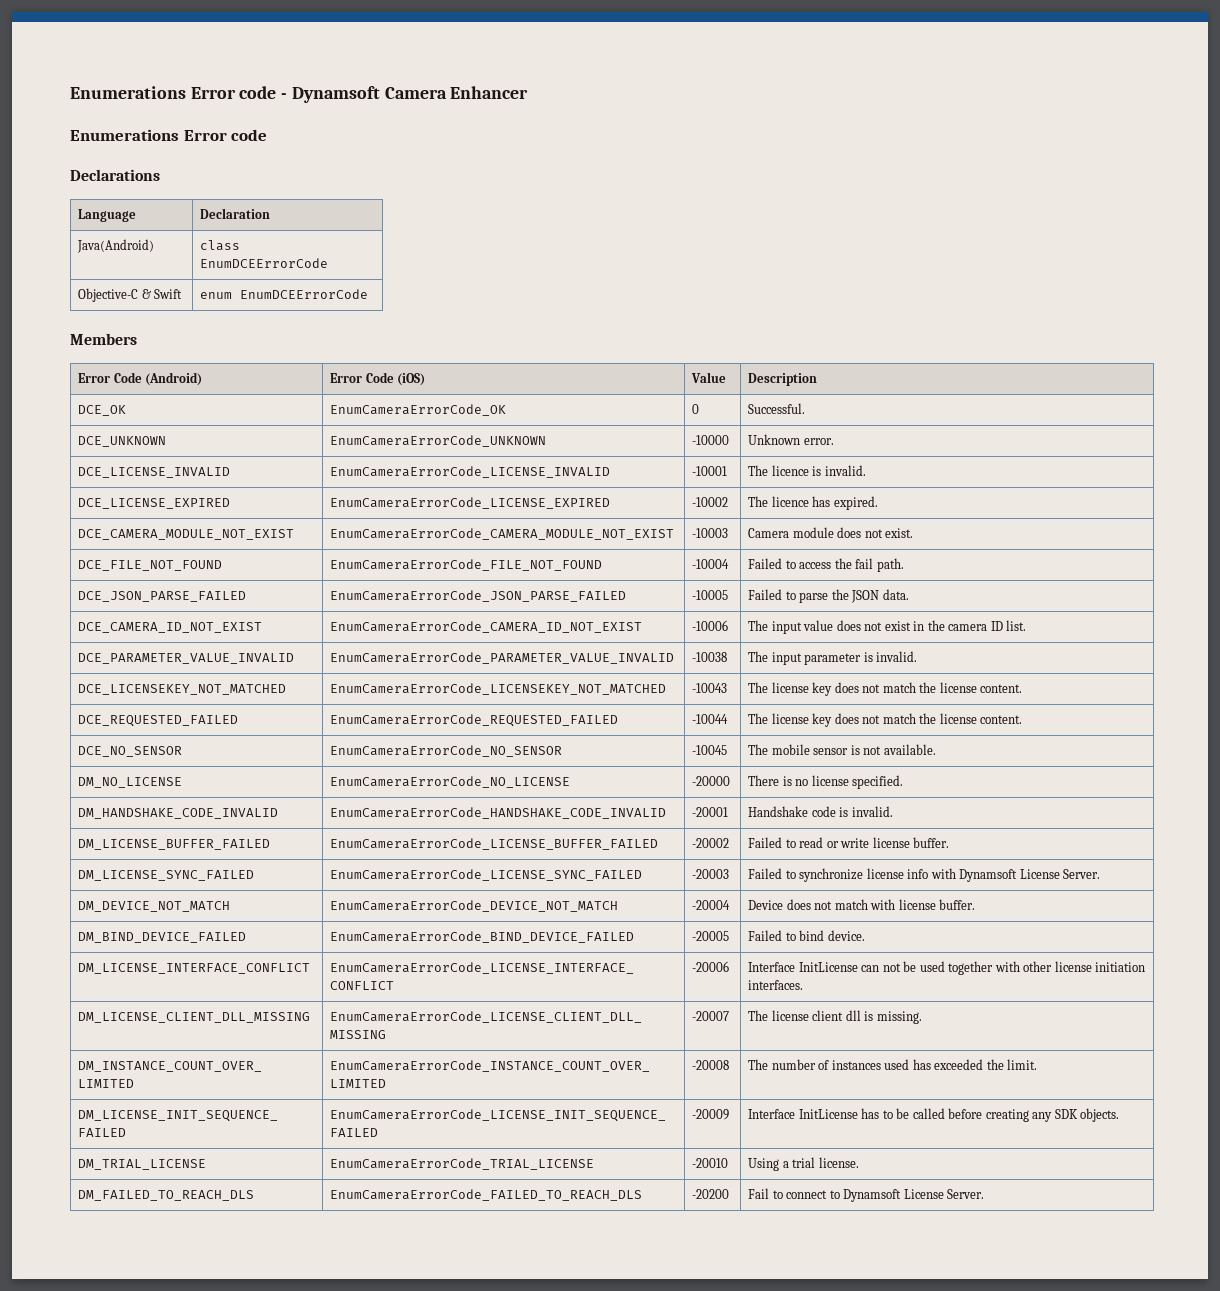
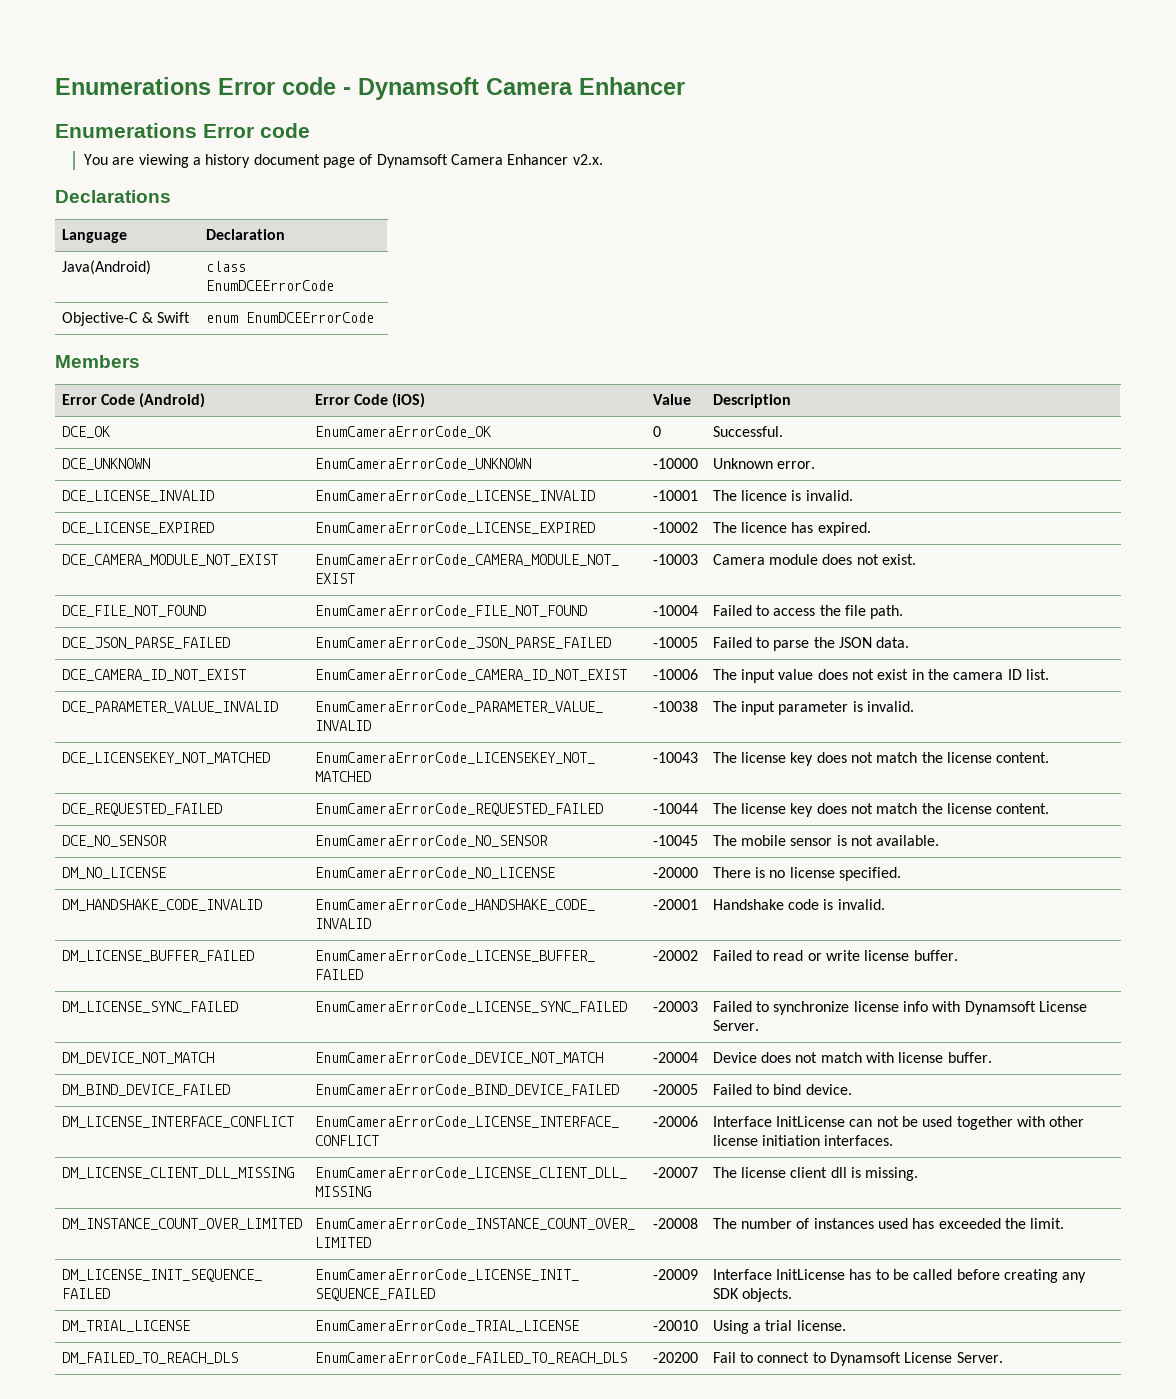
+ You are viewing a history document page of Dynamsoft Camera Enhancer v2.x.
- DCE_FILE_NOT_FOUND | EnumCameraErrorCode_FILE_NOT_FOUND | -10004 | Failed to access the fail path.
+ DCE_FILE_NOT_FOUND | EnumCameraErrorCode_FILE_NOT_FOUND | -10004 | Failed to access the file path.

